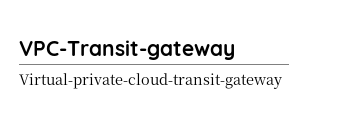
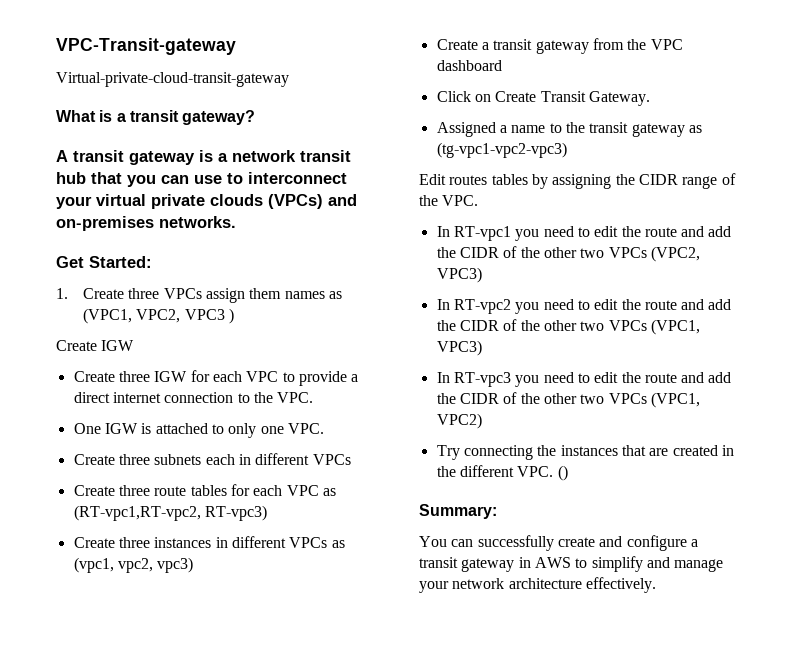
+ What is a transit gateway?
+ A transit gateway is a network transit hub that you can use to interconnect your virtual private clouds (VPCs) and on-premises networks.
+ Get Started:
+ 1. Create three VPCs assign them names as (VPC1, VPC2, VPC3 )
+ Create IGW
+ Create three IGW for each VPC to provide a direct internet connection to the VPC.
+ One IGW is attached to only one VPC.
+ Create three subnets each in different VPCs
+ Create three route tables for each VPC as (RT-vpc1,RT-vpc2, RT-vpc3)
+ Create three instances in different VPCs as (vpc1, vpc2, vpc3)
+ Create a transit gateway from the VPC dashboard
+ Click on Create Transit Gateway.
+ Assigned a name to the transit gateway as (tg-vpc1-vpc2-vpc3)
+ Edit routes tables by assigning the CIDR range of the VPC.
+ In RT-vpc1 you need to edit the route and add the CIDR of the other two VPCs (VPC2, VPC3)
+ In RT-vpc2 you need to edit the route and add the CIDR of the other two VPCs (VPC1, VPC3)
+ In RT-vpc3 you need to edit the route and add the CIDR of the other two VPCs (VPC1, VPC2)
+ Try connecting the instances that are created in the different VPC. ()
+ Summary:
+ You can successfully create and configure a transit gateway in AWS to simplify and manage your network architecture effectively.

